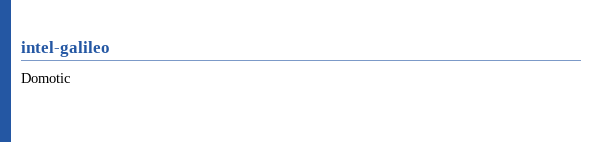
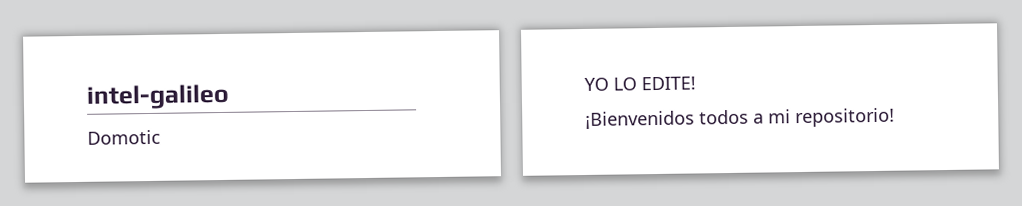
+ YO LO EDITE!
+ ¡Bienvenidos todos a mi repositorio!

